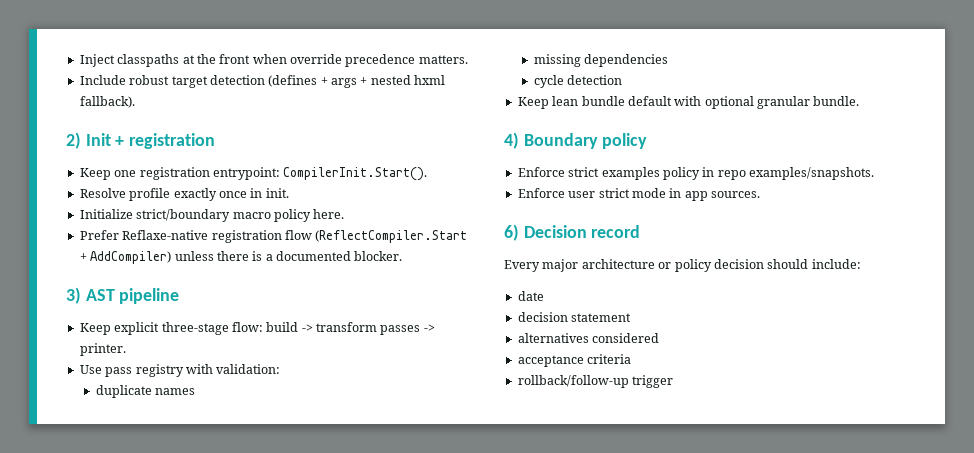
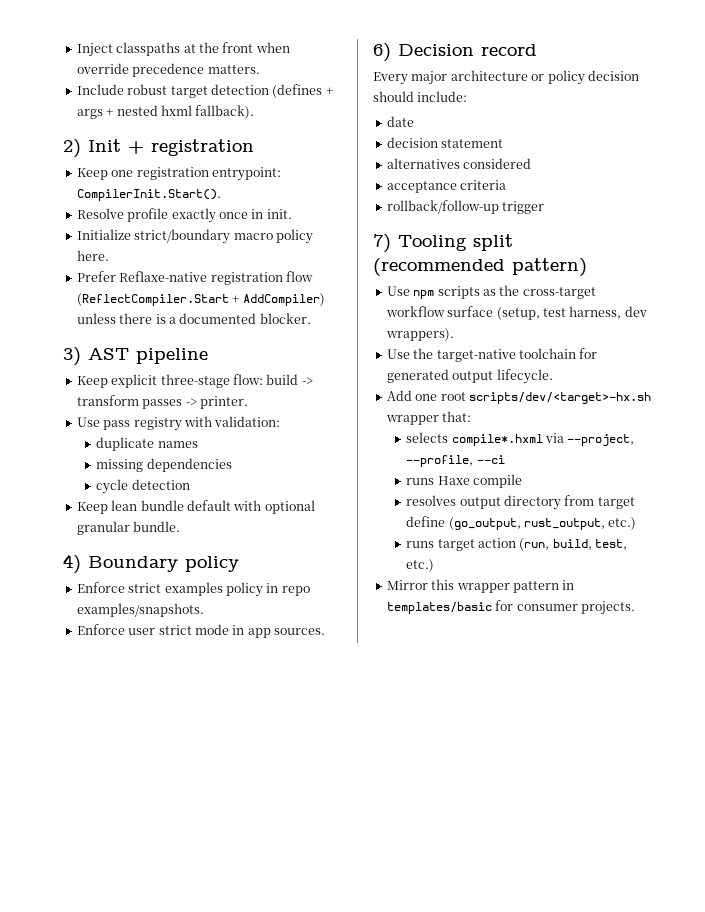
+ 7) Tooling split (recommended pattern)
+ Use npm scripts as the cross-target workflow surface (setup, test harness, dev wrappers).
+ Use the target-native toolchain for generated output lifecycle.
+ Add one root scripts/dev/<target>-hx.sh wrapper that:
+ selects compile*.hxml via --project, --profile, --ci
+ runs Haxe compile
+ resolves output directory from target define (go_output, rust_output, etc.)
+ runs target action (run, build, test, etc.)
+ Mirror this wrapper pattern in templates/basic for consumer projects.

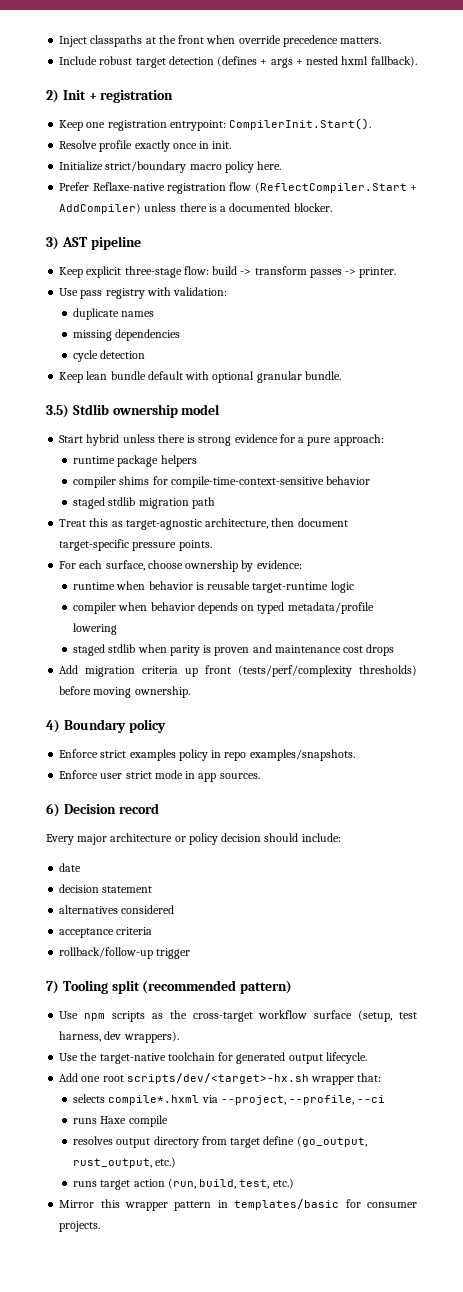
+ 3.5) Stdlib ownership model
+ Start hybrid unless there is strong evidence for a pure approach:
+ runtime package helpers
+ compiler shims for compile-time-context-sensitive behavior
+ staged stdlib migration path
+ Treat this as target-agnostic architecture, then document target-specific pressure points.
+ For each surface, choose ownership by evidence:
+ runtime when behavior is reusable target-runtime logic
+ compiler when behavior depends on typed metadata/profile lowering
+ staged stdlib when parity is proven and maintenance cost drops
+ Add migration criteria up front (tests/perf/complexity thresholds) before moving ownership.

